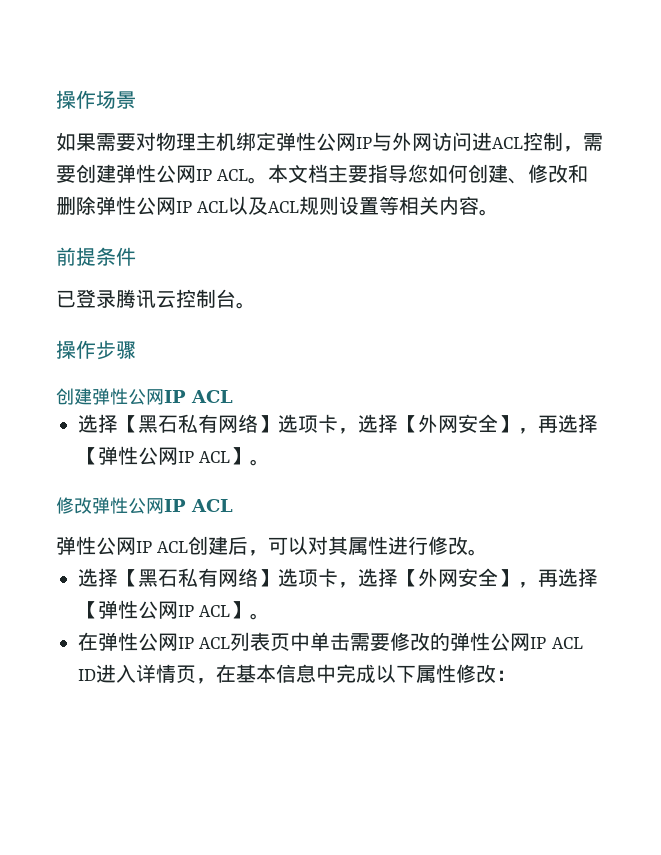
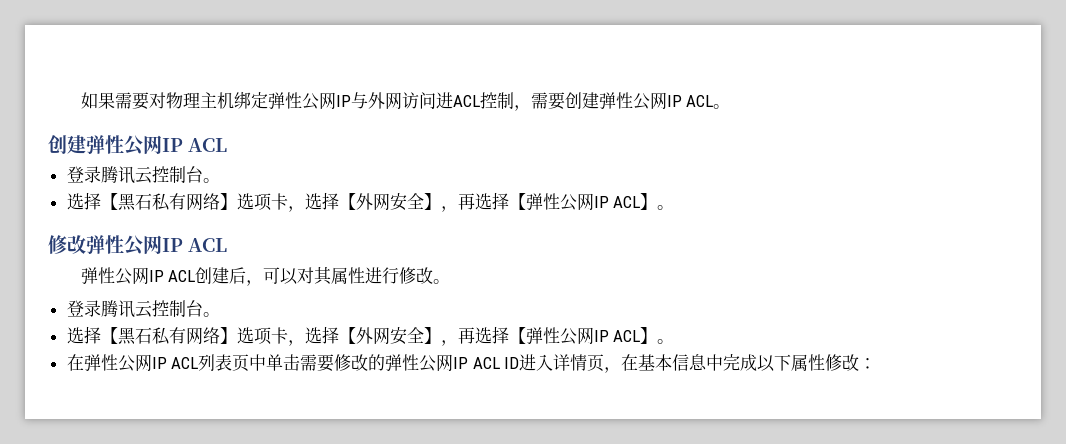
- 操作场景
- 如果需要对物理主机绑定弹性公网IP与外网访问进ACL控制，需要创建弹性公网IP ACL。本文档主要指导您如何创建、修改和删除弹性公网IP ACL以及ACL规则设置等相关内容。
- 前提条件
- 已登录腾讯云控制台。
- 操作步骤
+ 如果需要对物理主机绑定弹性公网IP与外网访问进ACL控制，需要创建弹性公网IP ACL。
  创建弹性公网IP ACL
+ 登录腾讯云控制台。
  弹性公网IP ACL创建后，可以对其属性进行修改。
+ 登录腾讯云控制台。

